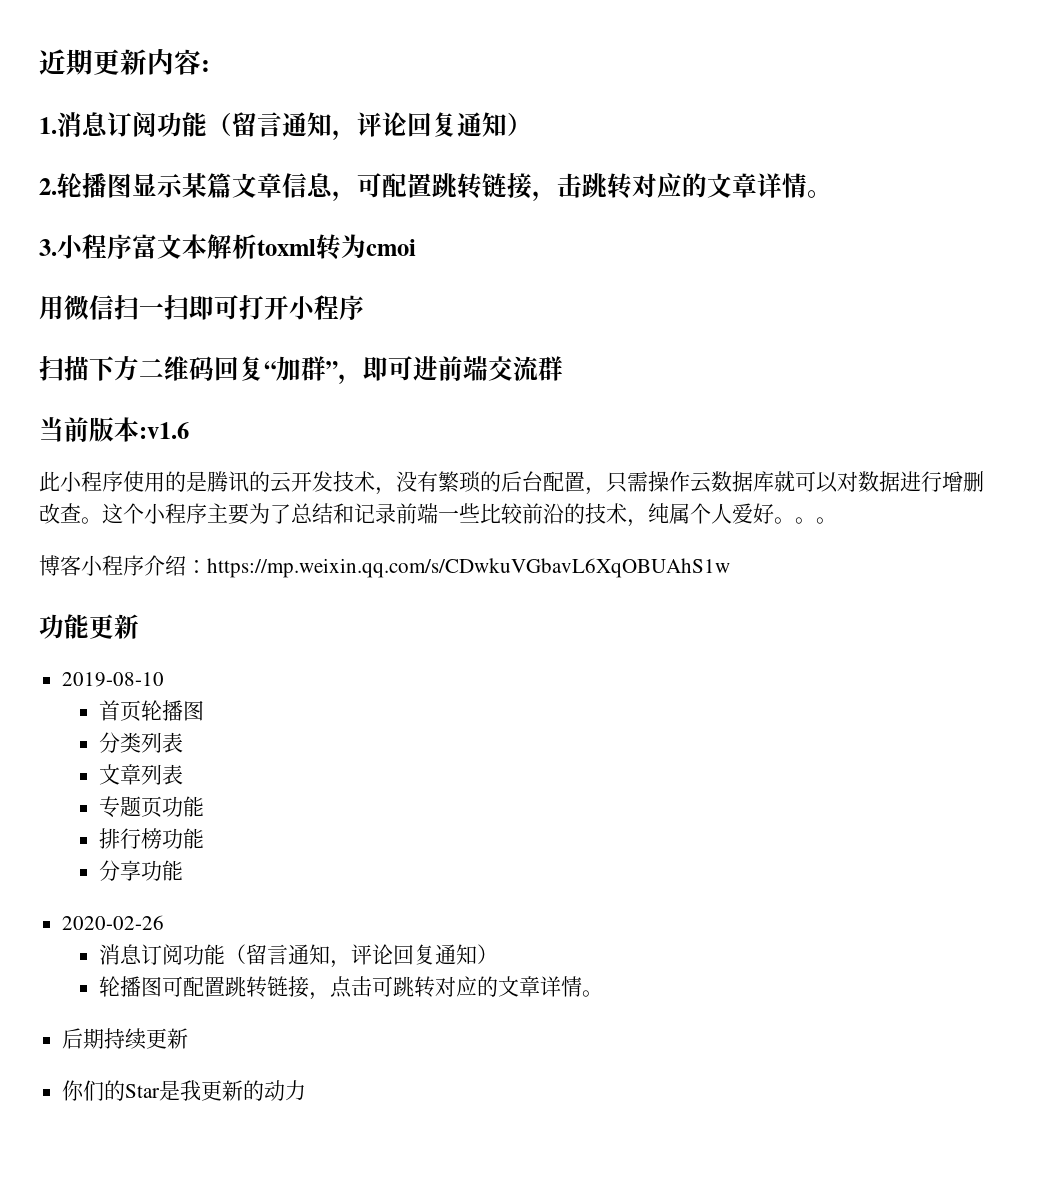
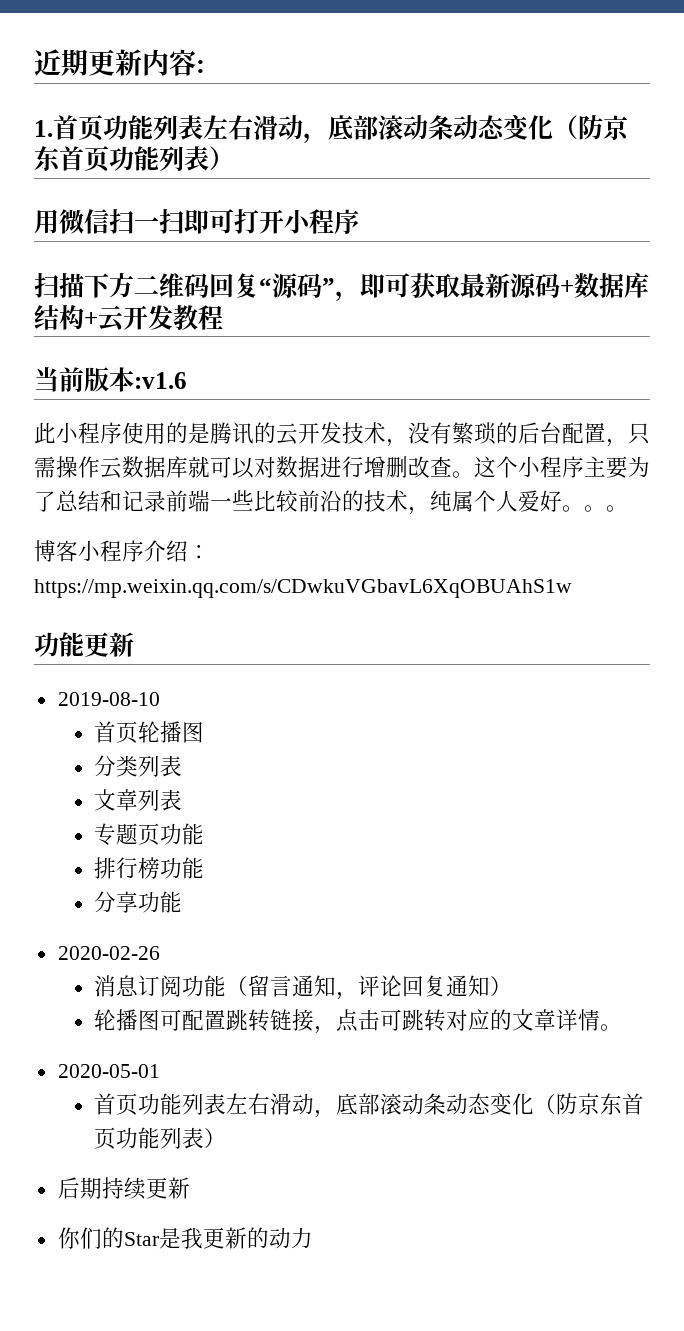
- 1.消息订阅功能（留言通知，评论回复通知）
- 2.轮播图显示某篇文章信息，可配置跳转链接，击跳转对应的文章详情。
- 3.小程序富文本解析toxml转为cmoi
+ 1.首页功能列表左右滑动，底部滚动条动态变化（防京东首页功能列表）
- 扫描下方二维码回复“加群”，即可进前端交流群
+ 扫描下方二维码回复“源码”，即可获取最新源码+数据库结构+云开发教程
+ 2020-05-01
+ 首页功能列表左右滑动，底部滚动条动态变化（防京东首页功能列表）

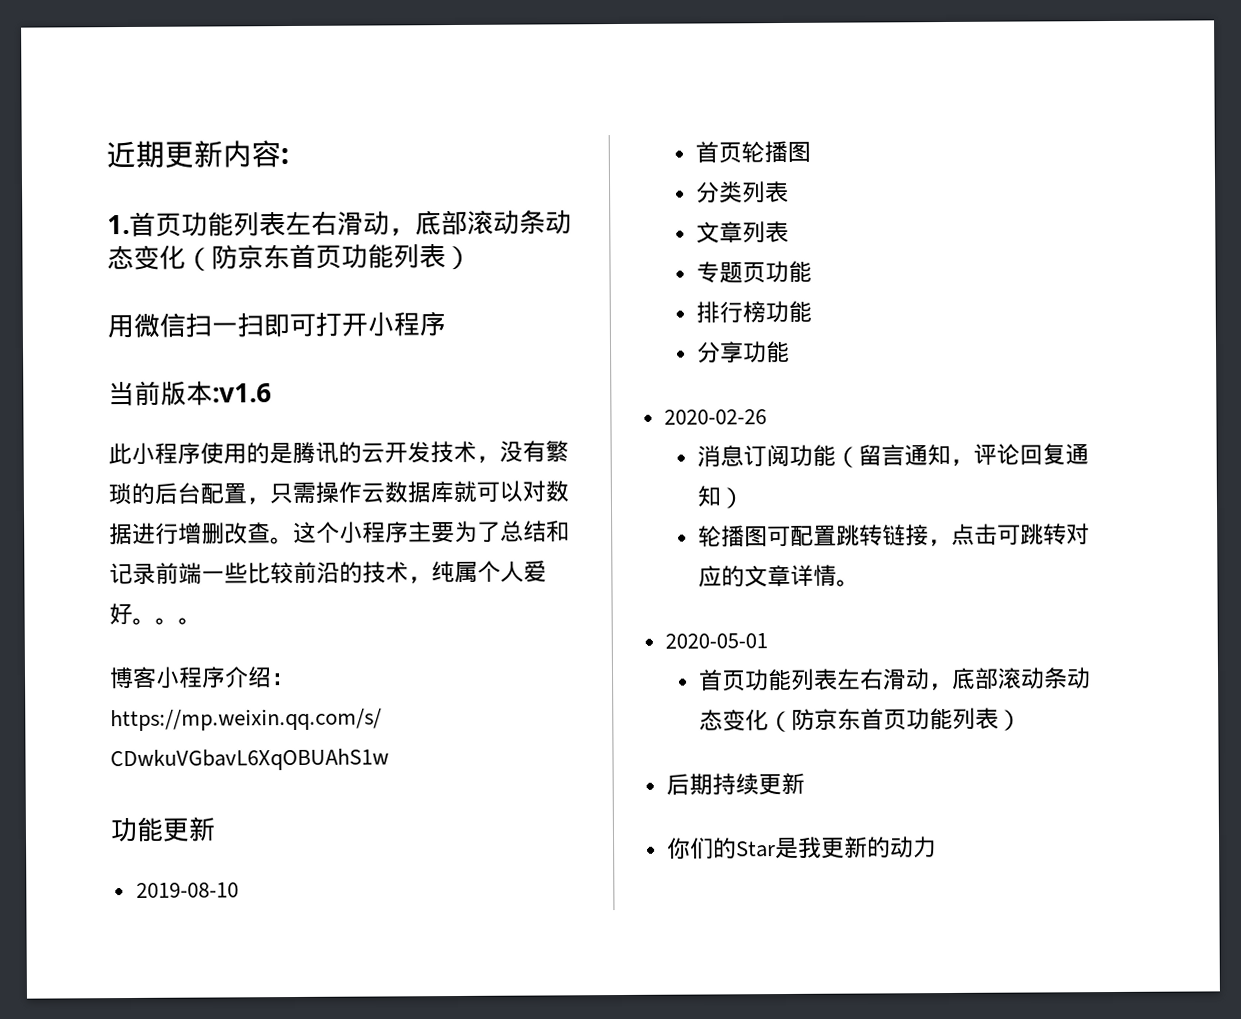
- 扫描下方二维码回复“源码”，即可获取最新源码+数据库结构+云开发教程

